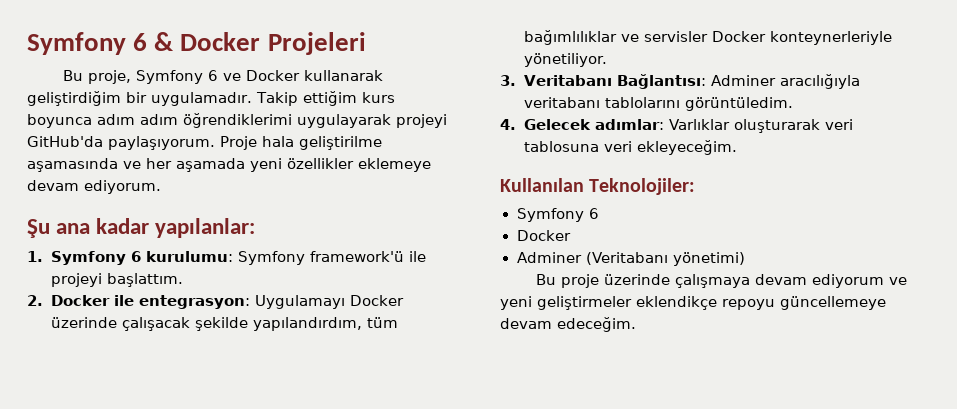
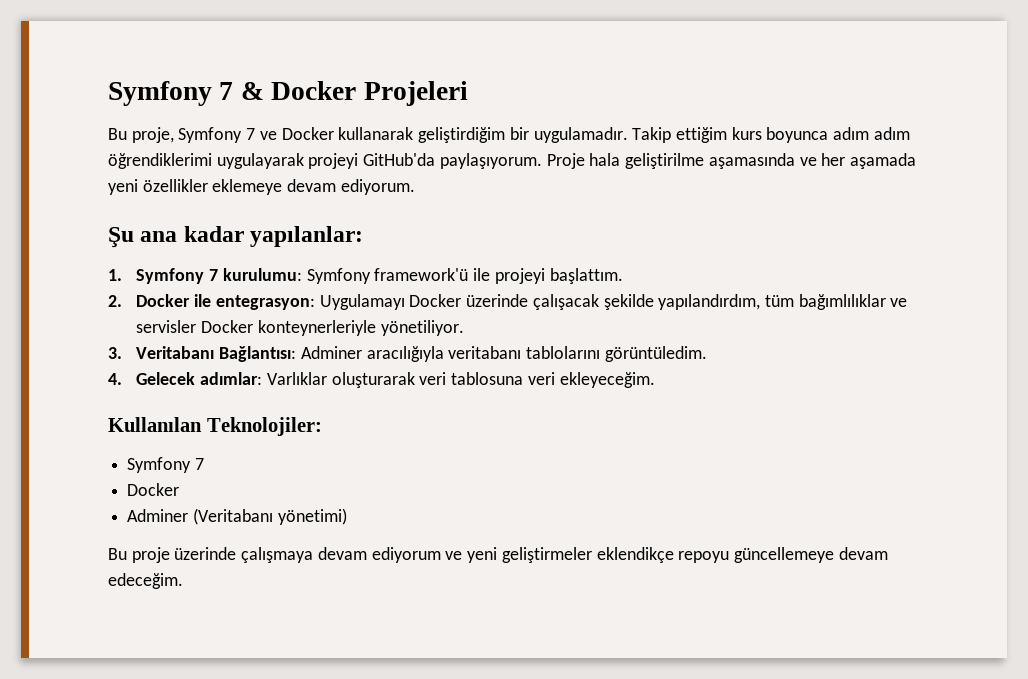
- Symfony 6 & Docker Projeleri
+ Symfony 7 & Docker Projeleri
- Bu proje, Symfony 6 ve Docker kullanarak geliştirdiğim bir uygulamadır.
+ Bu proje, Symfony 7 ve Docker kullanarak geliştirdiğim bir uygulamadır.
- 1. Symfony 6 kurulumu: Symfony framework'ü ile projeyi başlattım.
+ 1. Symfony 7 kurulumu: Symfony framework'ü ile projeyi başlattım.
  Kullanılan Teknolojiler:
- Symfony 6
+ Symfony 7

